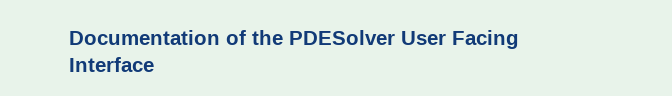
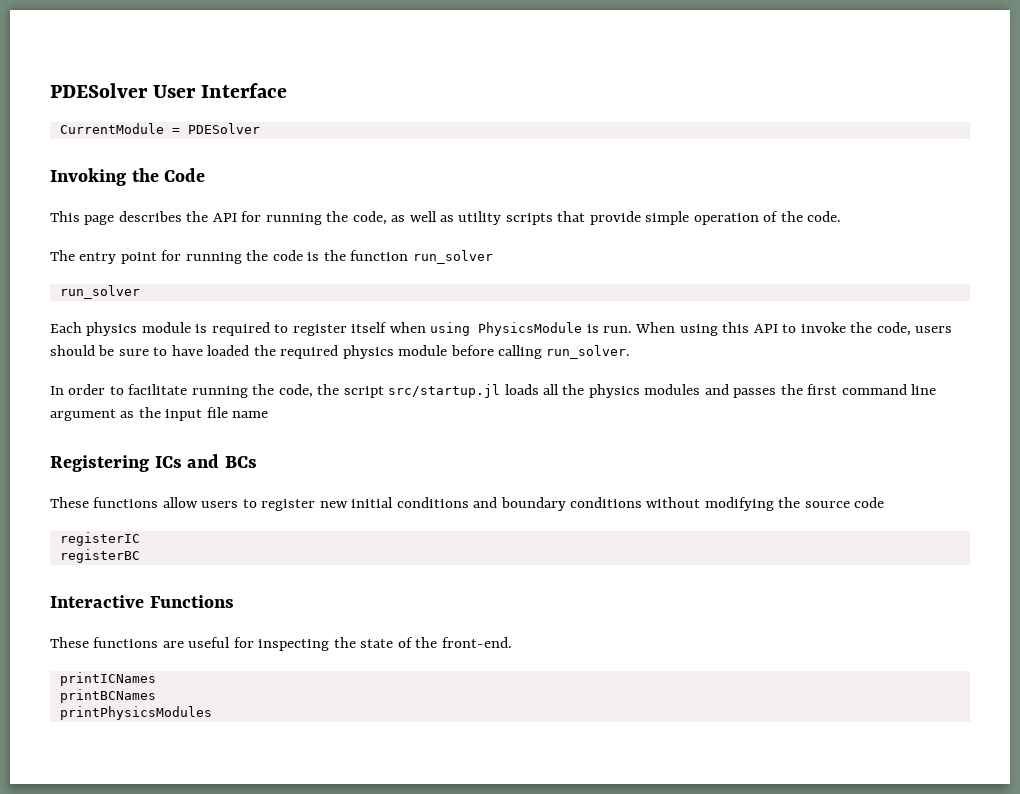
- Documentation of the PDESolver User Facing Interface
+ PDESolver User Interface
+ CurrentModule = PDESolver
+ Invoking the Code
+ This page describes the API for running the code, as well as utility scripts that provide simple operation of the code.
+ The entry point for running the code is the function run_solver
+ run_solver
+ Each physics module is required to register itself when using PhysicsModule is run. When using this API to invoke the code, users should be sure to have loaded the required physics module before calling run_solver.
+ In order to facilitate running the code, the script src/startup.jl loads all the physics modules and passes the first command line argument as the input file name
+ Registering ICs and BCs
+ These functions allow users to register new initial conditions and boundary conditions without modifying the source code
+ registerIC
+ registerBC
+ Interactive Functions
+ These functions are useful for inspecting the state of the front-end.
+ printICNames
+ printBCNames
+ printPhysicsModules

